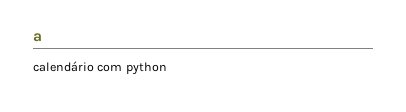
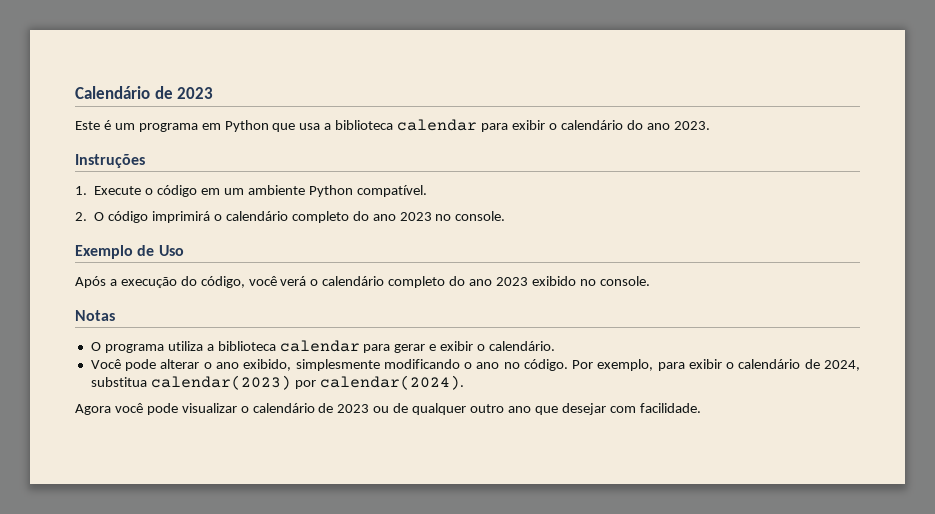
- a
- calendário com python
+ Calendário de 2023
+ Este é um programa em Python que usa a biblioteca calendar para exibir o calendário do ano 2023.
+ Instruções
+ 1. Execute o código em um ambiente Python compatível.
+ 2. O código imprimirá o calendário completo do ano 2023 no console.
+ Exemplo de Uso
+ Após a execução do código, você verá o calendário completo do ano 2023 exibido no console.
+ Notas
+ O programa utiliza a biblioteca calendar para gerar e exibir o calendário.
+ Você pode alterar o ano exibido, simplesmente modificando o ano no código. Por exemplo, para exibir o calendário de 2024, substitua calendar(2023) por calendar(2024).
+ Agora você pode visualizar o calendário de 2023 ou de qualquer outro ano que desejar com facilidade.

